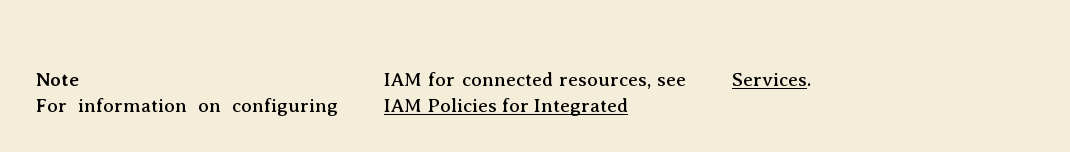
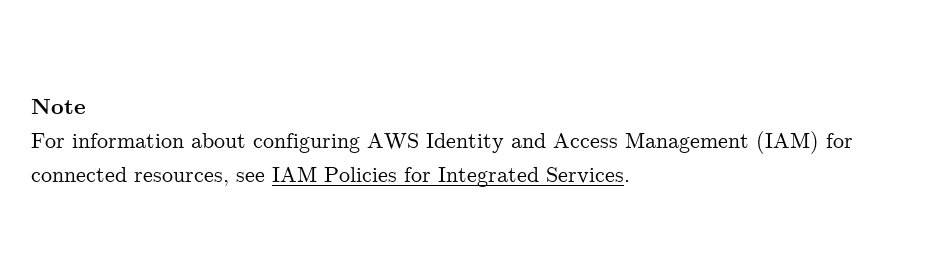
- For information on configuring IAM for connected resources, see IAM Policies for Integrated Services.
+ For information about configuring AWS Identity and Access Management (IAM) for connected resources, see IAM Policies for Integrated Services.

